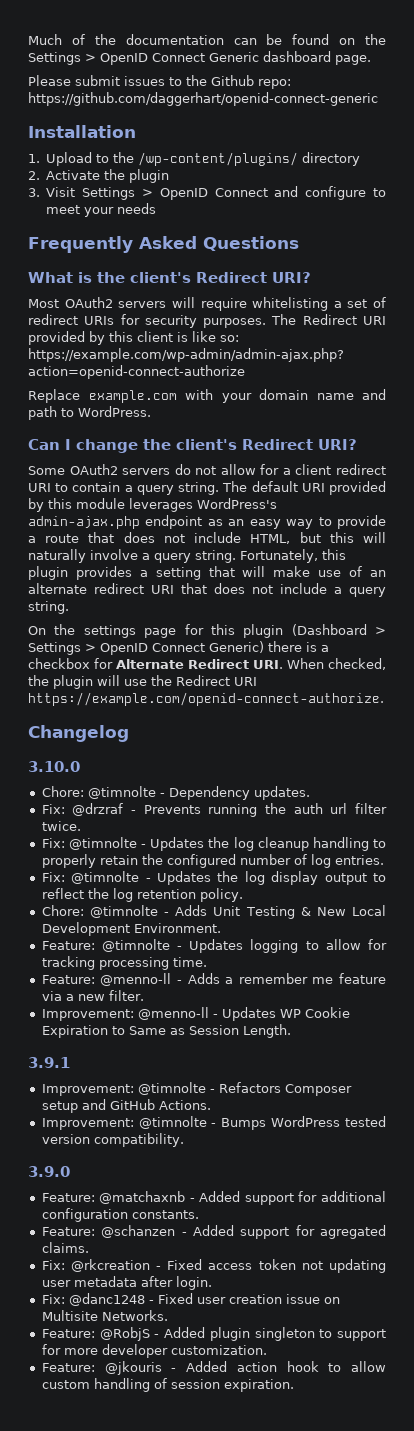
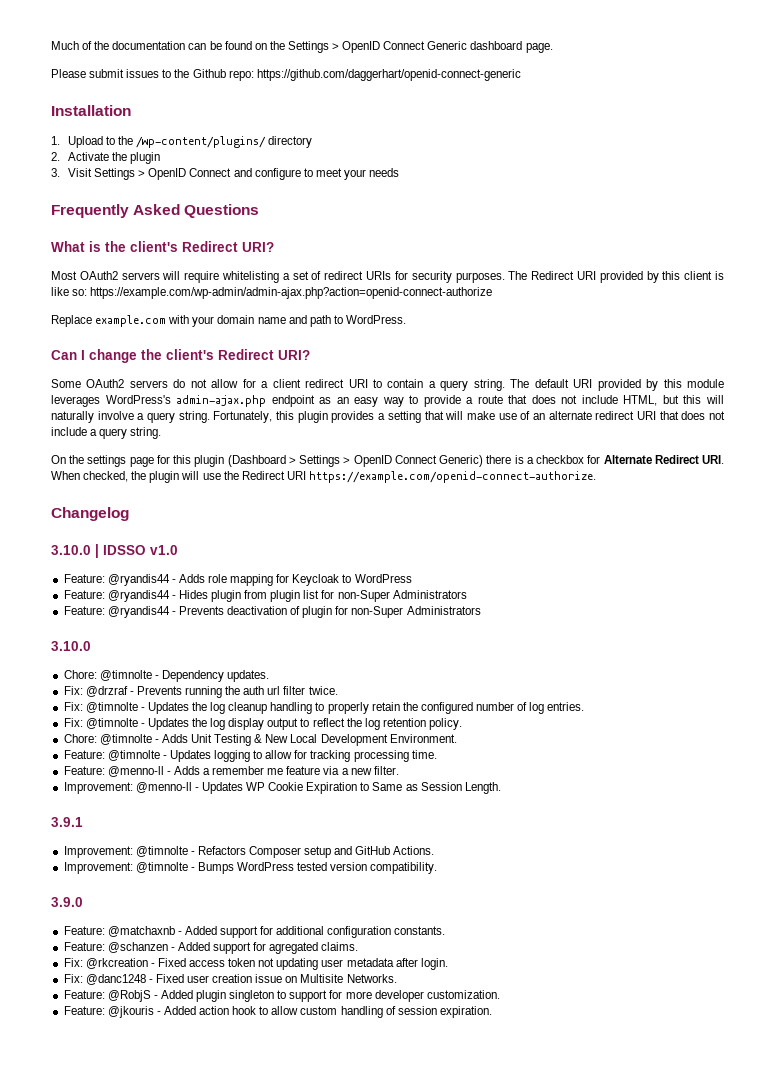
+ 3.10.0 | IDSSO v1.0
+ Feature: @ryandis44 - Adds role mapping for Keycloak to WordPress
+ Feature: @ryandis44 - Hides plugin from plugin list for non-Super Administrators
+ Feature: @ryandis44 - Prevents deactivation of plugin for non-Super Administrators

